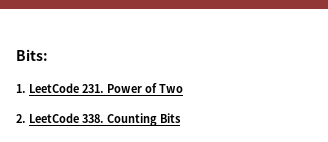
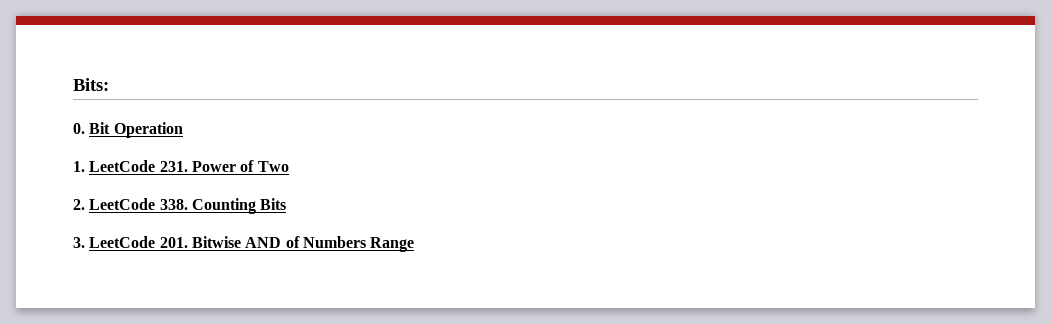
+ 0. Bit Operation
+ 3. LeetCode 201. Bitwise AND of Numbers Range

